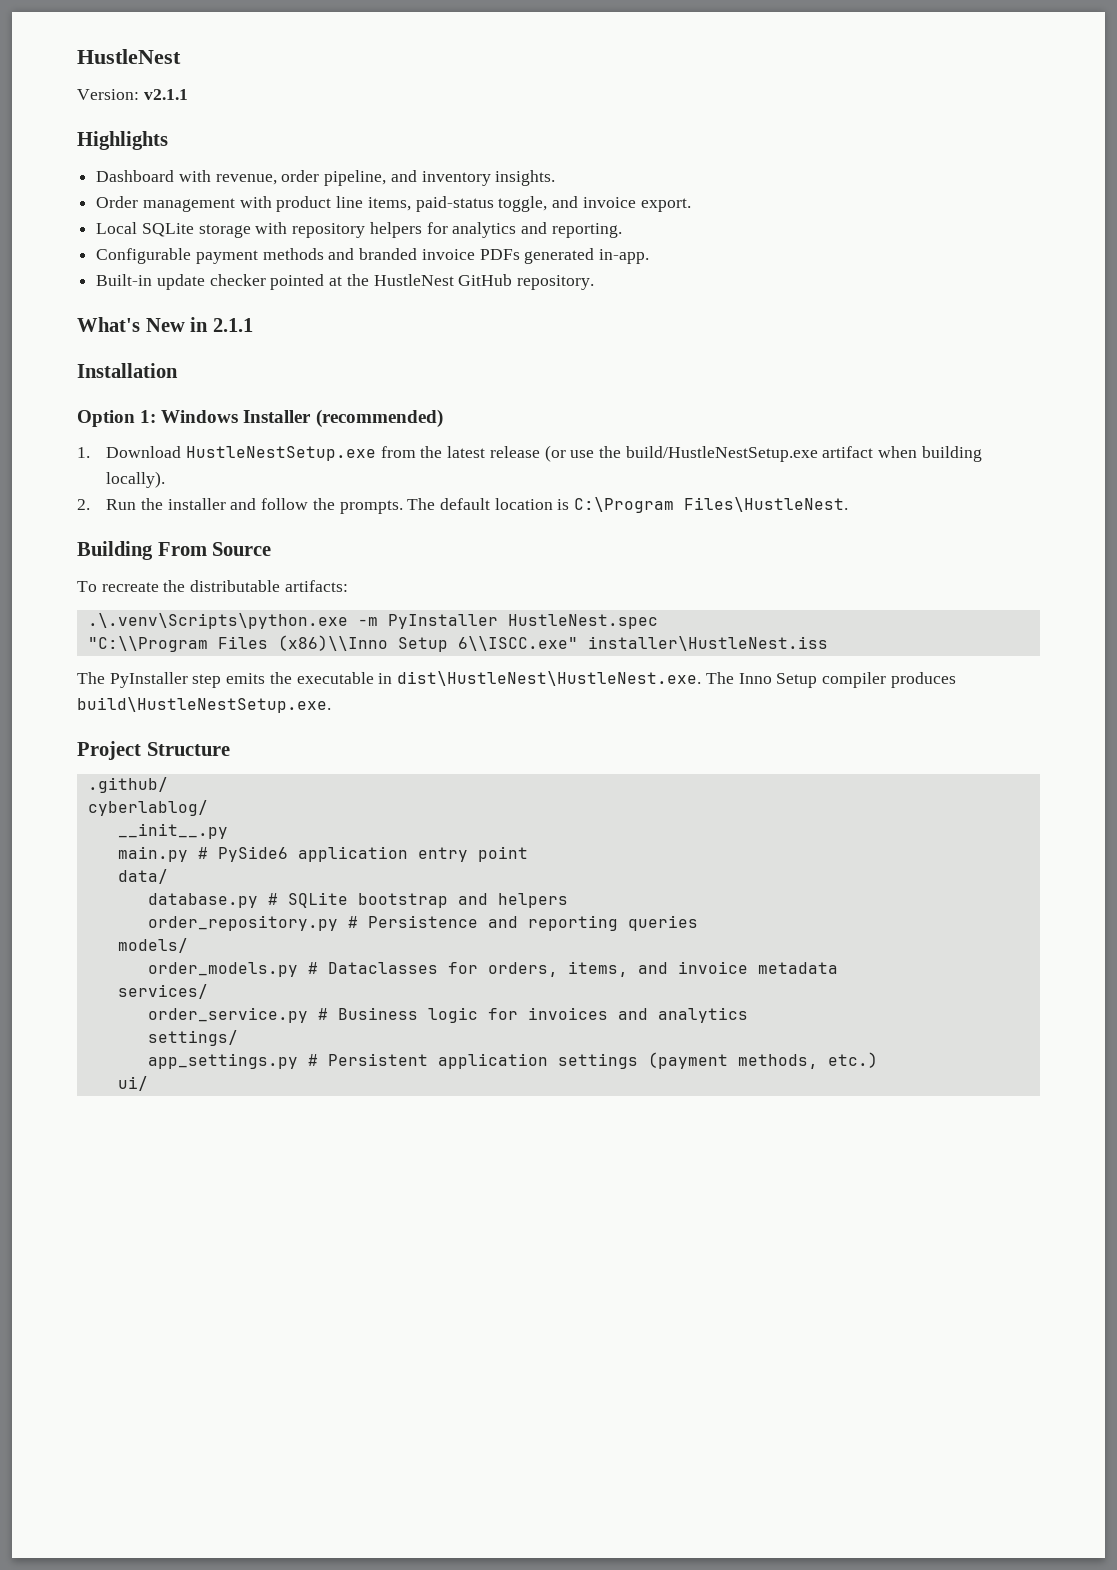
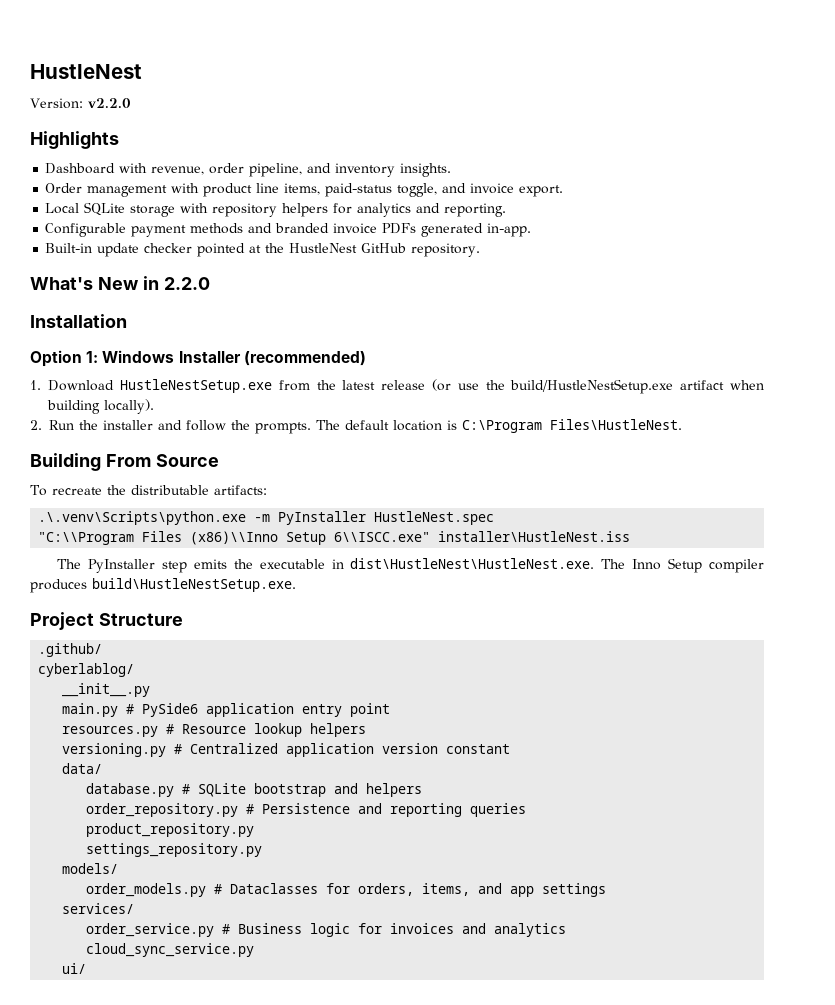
- Version: v2.1.1
+ Version: v2.2.0
- What's New in 2.1.1
+ What's New in 2.2.0
+ resources.py # Resource lookup helpers
+ versioning.py # Centralized application version constant
+ product_repository.py
+ settings_repository.py
- order_models.py # Dataclasses for orders, items, and invoice metadata
+ order_models.py # Dataclasses for orders, items, and app settings
- settings/
- app_settings.py # Persistent application settings (payment methods, etc.)
+ cloud_sync_service.py

